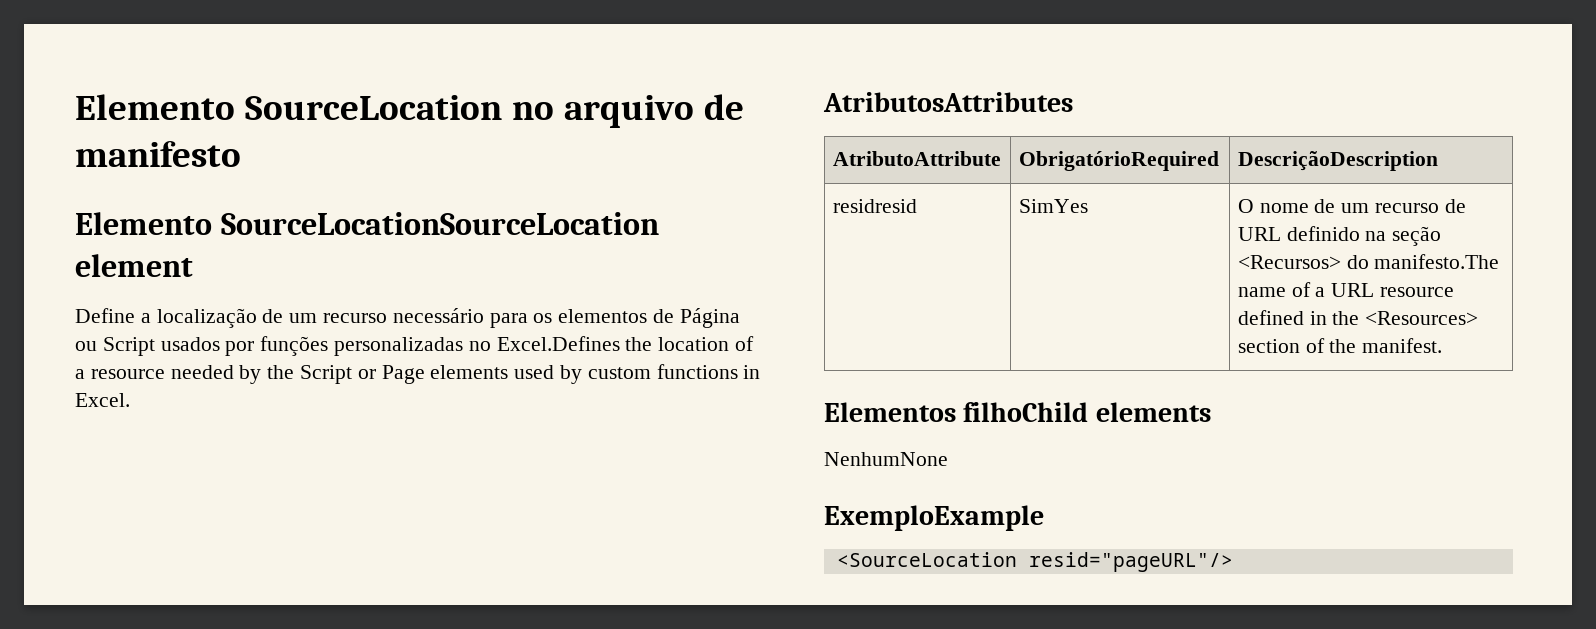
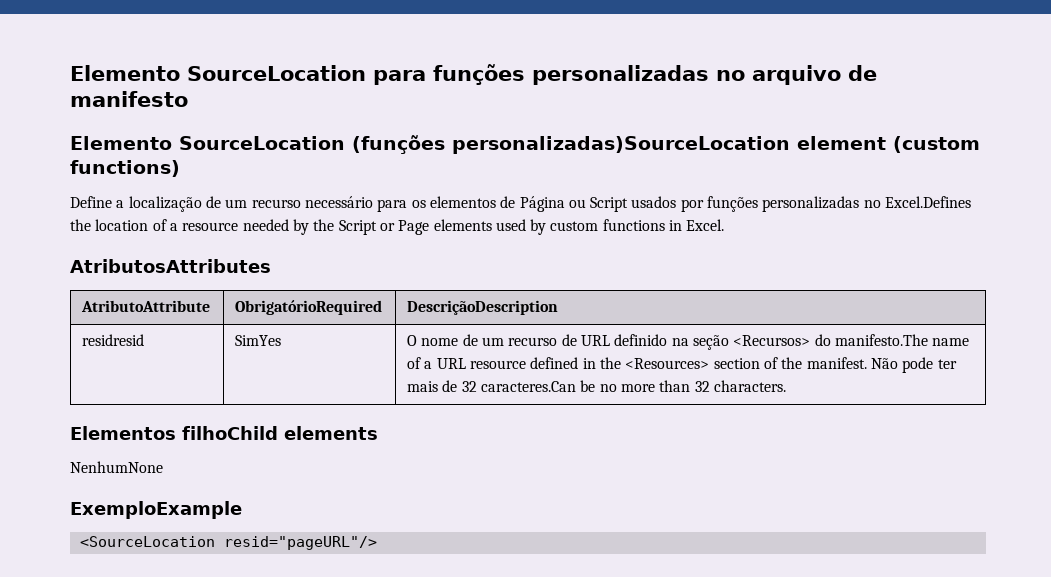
- Elemento SourceLocation no arquivo de manifesto
+ Elemento SourceLocation para funções personalizadas no arquivo de manifesto
- Elemento SourceLocationSourceLocation element
+ Elemento SourceLocation (funções personalizadas)SourceLocation element (custom functions)
+ Não pode ter mais de 32 caracteres.Can be no more than 32 characters.

